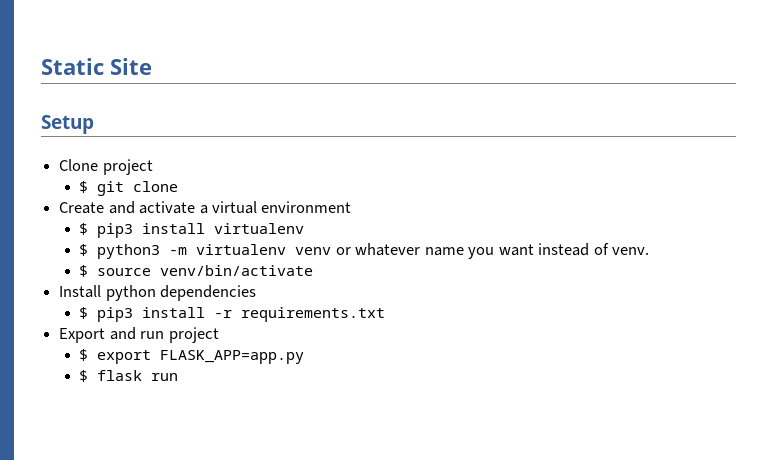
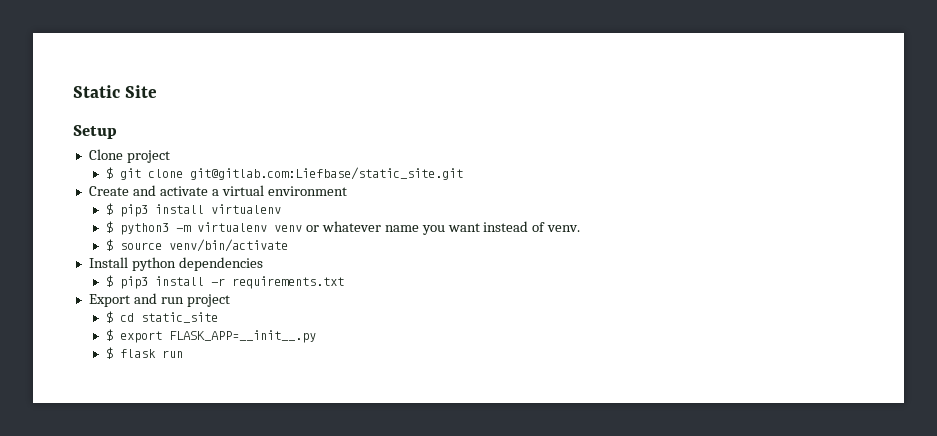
- $ git clone
+ $ git clone git@gitlab.com:Liefbase/static_site.git
+ $ cd static_site
- $ export FLASK_APP=app.py
+ $ export FLASK_APP=__init__.py

